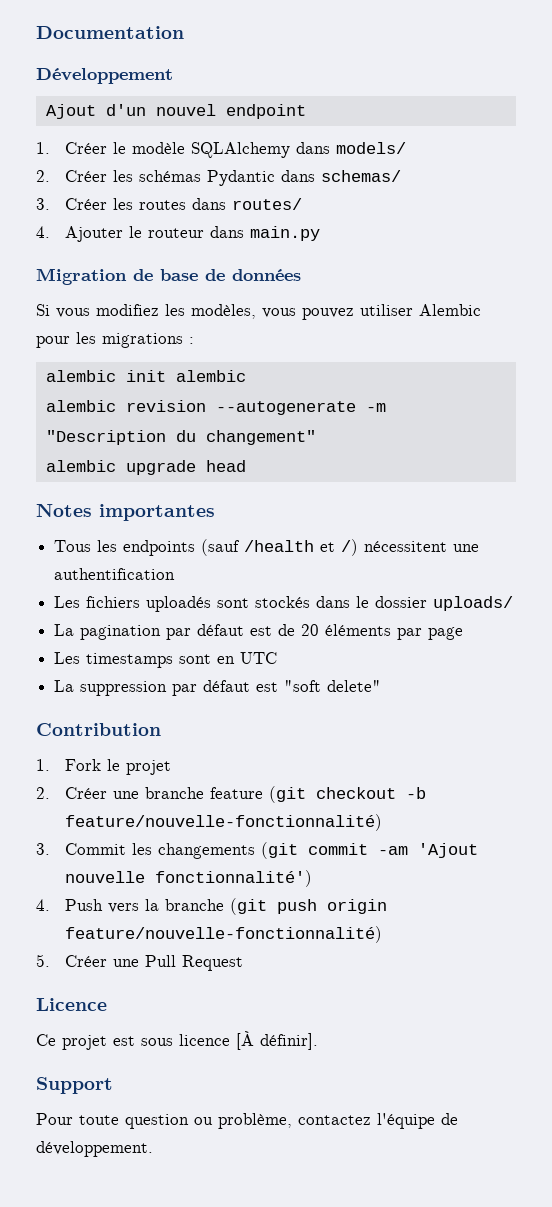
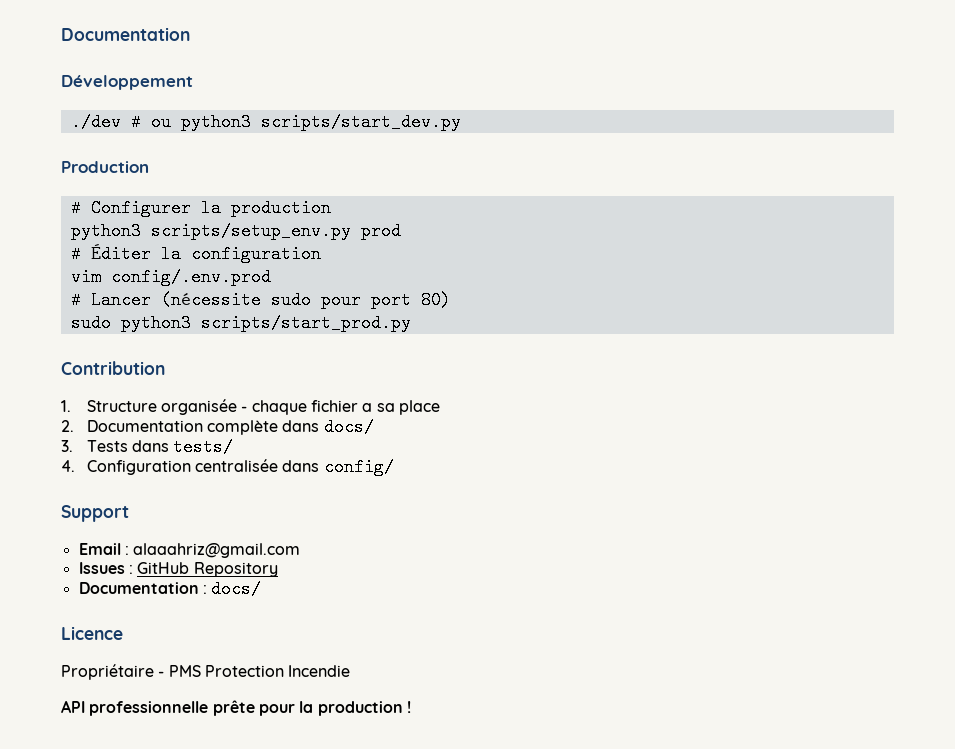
- Ajout d'un nouvel endpoint
- 1. Créer le modèle SQLAlchemy dans models/
- 2. Créer les schémas Pydantic dans schemas/
- 3. Créer les routes dans routes/
- 4. Ajouter le routeur dans main.py
- Migration de base de données
- Si vous modifiez les modèles, vous pouvez utiliser Alembic pour les migrations :
- alembic init alembic
- alembic revision --autogenerate -m "Description du changement"
- alembic upgrade head
- Notes importantes
- Tous les endpoints (sauf /health et /) nécessitent une authentification
- Les fichiers uploadés sont stockés dans le dossier uploads/
- La pagination par défaut est de 20 éléments par page
- Les timestamps sont en UTC
- La suppression par défaut est "soft delete"
+ ./dev # ou python3 scripts/start_dev.py
+ Production
+ # Configurer la production
+ python3 scripts/setup_env.py prod
+ # Éditer la configuration
+ vim config/.env.prod
+ # Lancer (nécessite sudo pour port 80)
+ sudo python3 scripts/start_prod.py
  Contribution
- 1. Fork le projet
- 2. Créer une branche feature (git checkout -b feature/nouvelle-fonctionnalité)
- 3. Commit les changements (git commit -am 'Ajout nouvelle fonctionnalité')
- 4. Push vers la branche (git push origin feature/nouvelle-fonctionnalité)
- 5. Créer une Pull Request
+ 1. Structure organisée - chaque fichier a sa place
+ 2. Documentation complète dans docs/
+ 3. Tests dans tests/
+ 4. Configuration centralisée dans config/
+ Support
+ Email : alaaahriz@gmail.com
+ Issues : GitHub Repository
+ Documentation : docs/
  Licence
- Ce projet est sous licence [À définir].
- Support
- Pour toute question ou problème, contactez l'équipe de développement.
+ Propriétaire - PMS Protection Incendie
+ API professionnelle prête pour la production !

